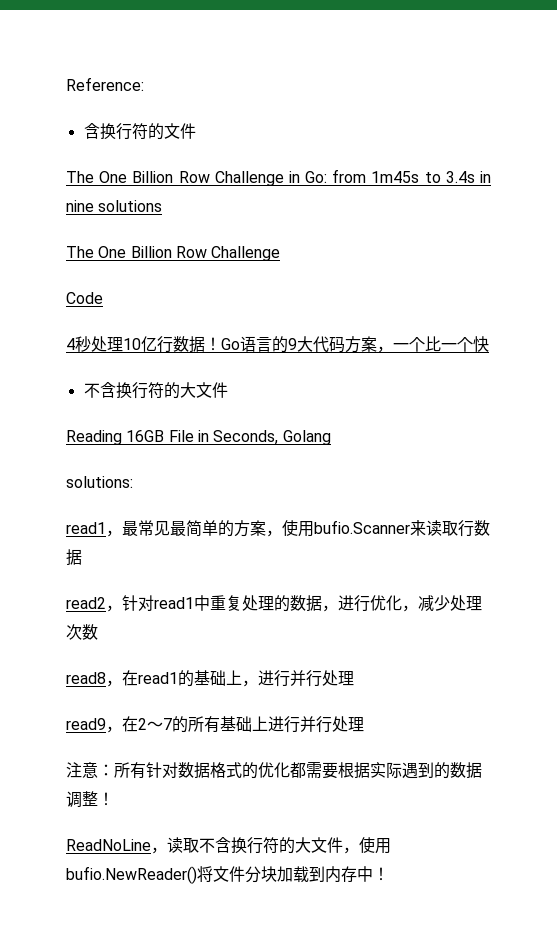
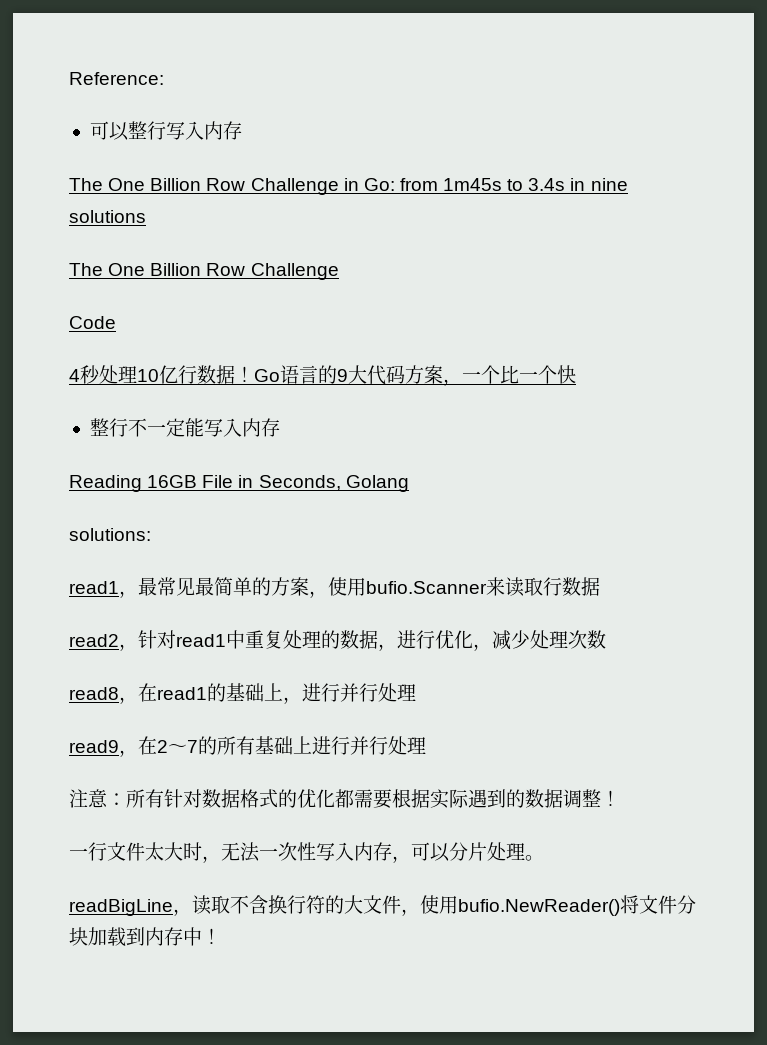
- 含换行符的文件
+ 可以整行写入内存
  Go语言的9大代码方案，一个比一个快
- 不含换行符的大文件
+ 整行不一定能写入内存
- ReadNoLine，读取不含换行符的大文件，使用bufio.NewReader()将文件分块加载到内存中！
+ 一行文件太大时，无法一次性写入内存，可以分片处理。
+ readBigLine，读取不含换行符的大文件，使用bufio.NewReader()将文件分块加载到内存中！

